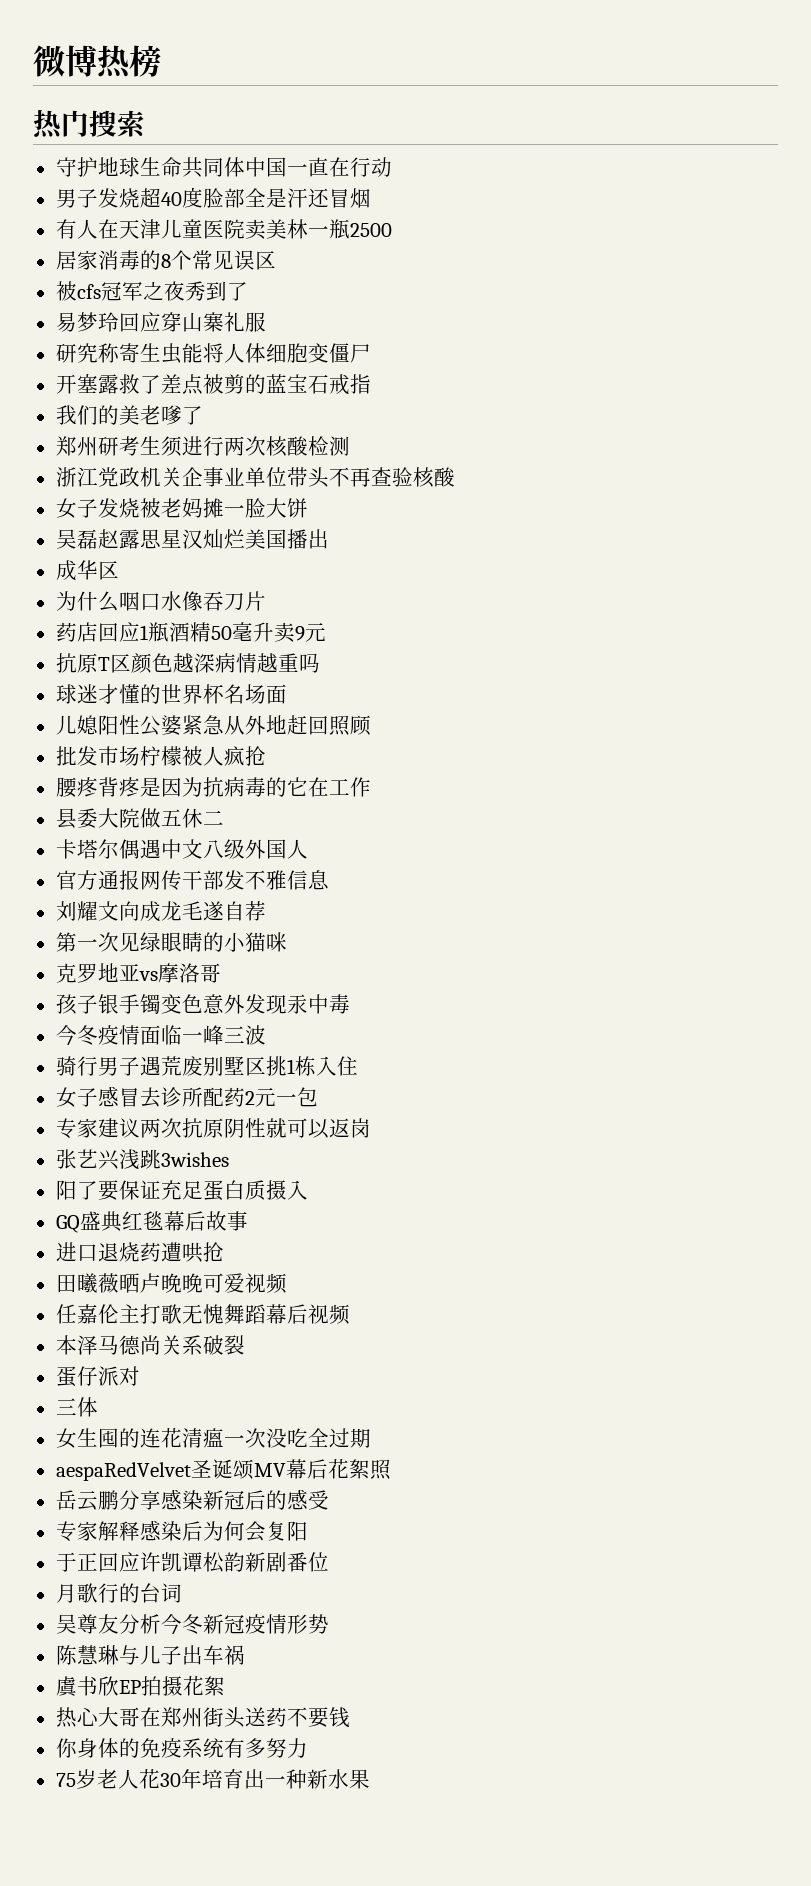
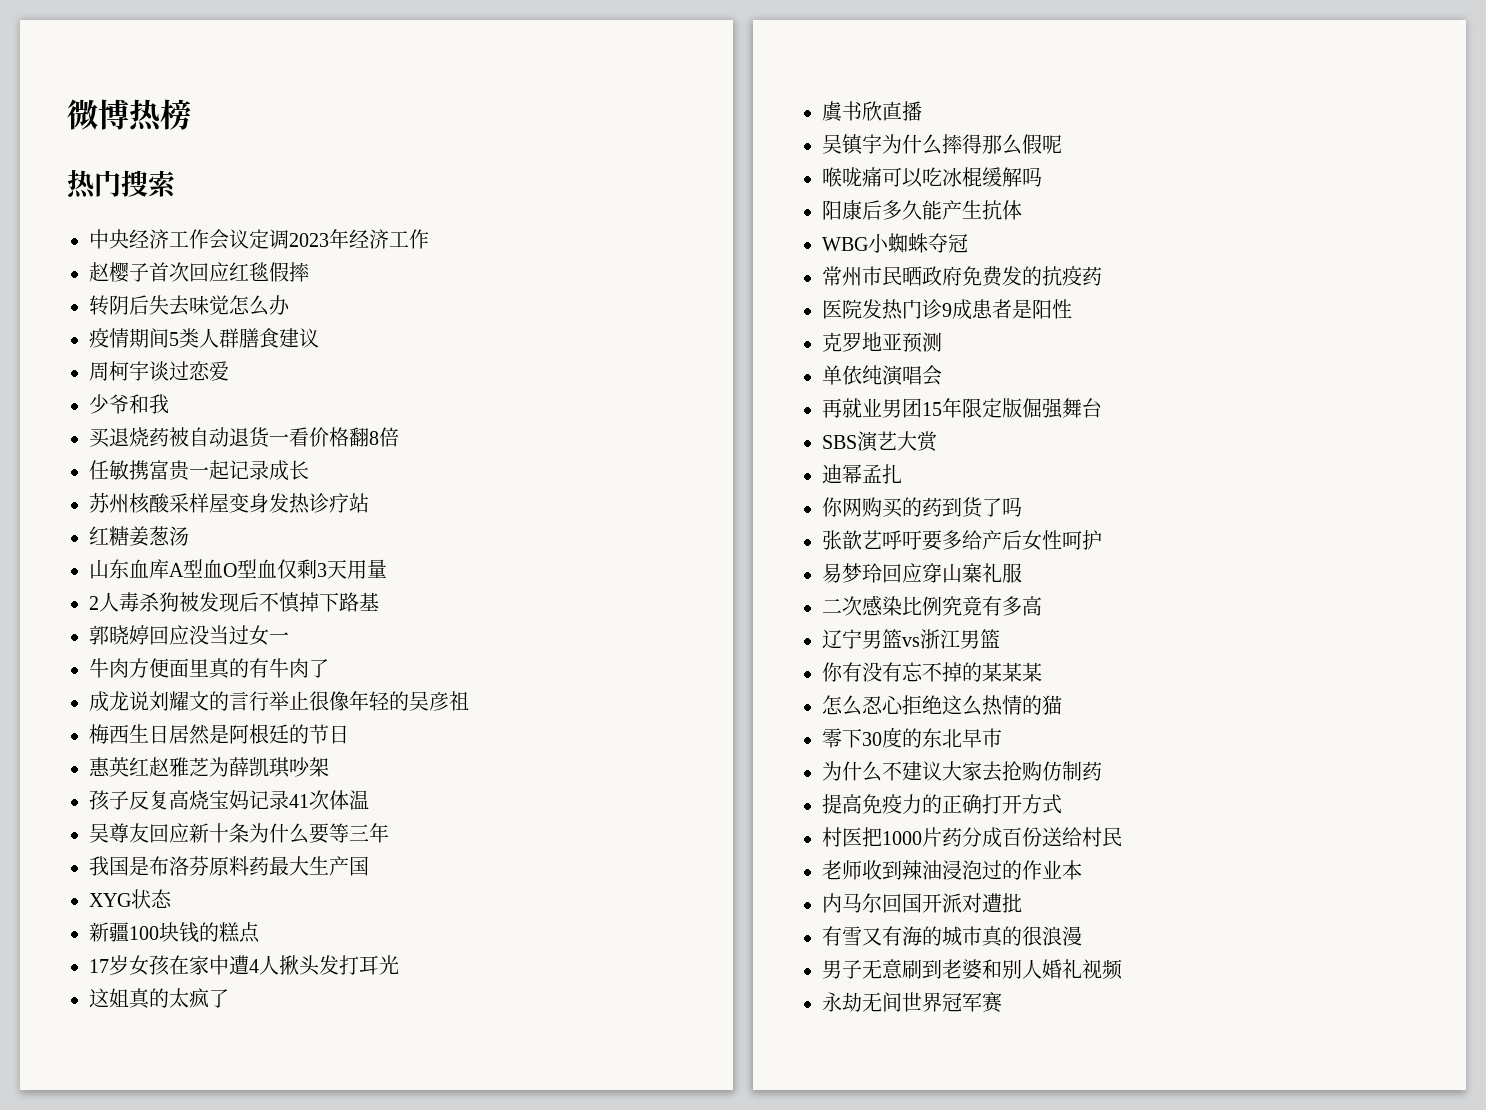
- 守护地球生命共同体中国一直在行动
- 男子发烧超40度脸部全是汗还冒烟
- 有人在天津儿童医院卖美林一瓶2500
- 居家消毒的8个常见误区
- 被cfs冠军之夜秀到了
+ 中央经济工作会议定调2023年经济工作
+ 赵樱子首次回应红毯假摔
+ 转阴后失去味觉怎么办
+ 疫情期间5类人群膳食建议
+ 周柯宇谈过恋爱
+ 少爷和我
+ 买退烧药被自动退货一看价格翻8倍
+ 任敏携富贵一起记录成长
+ 苏州核酸采样屋变身发热诊疗站
+ 红糖姜葱汤
+ 山东血库A型血O型血仅剩3天用量
+ 2人毒杀狗被发现后不慎掉下路基
+ 郭晓婷回应没当过女一
+ 牛肉方便面里真的有牛肉了
+ 成龙说刘耀文的言行举止很像年轻的吴彦祖
+ 梅西生日居然是阿根廷的节日
+ 惠英红赵雅芝为薛凯琪吵架
+ 孩子反复高烧宝妈记录41次体温
+ 吴尊友回应新十条为什么要等三年
+ 我国是布洛芬原料药最大生产国
+ XYG状态
+ 新疆100块钱的糕点
+ 17岁女孩在家中遭4人揪头发打耳光
+ 这姐真的太疯了
+ 虞书欣直播
+ 吴镇宇为什么摔得那么假呢
+ 喉咙痛可以吃冰棍缓解吗
+ 阳康后多久能产生抗体
+ WBG小蜘蛛夺冠
+ 常州市民晒政府免费发的抗疫药
+ 医院发热门诊9成患者是阳性
+ 克罗地亚预测
+ 单依纯演唱会
+ 再就业男团15年限定版倔强舞台
+ SBS演艺大赏
+ 迪幂孟扎
+ 你网购买的药到货了吗
+ 张歆艺呼吁要多给产后女性呵护
- 研究称寄生虫能将人体细胞变僵尸
- 开塞露救了差点被剪的蓝宝石戒指
- 我们的美老嗲了
- 郑州研考生须进行两次核酸检测
- 浙江党政机关企事业单位带头不再查验核酸
- 女子发烧被老妈摊一脸大饼
- 吴磊赵露思星汉灿烂美国播出
- 成华区
- 为什么咽口水像吞刀片
- 药店回应1瓶酒精50毫升卖9元
- 抗原T区颜色越深病情越重吗
- 球迷才懂的世界杯名场面
- 儿媳阳性公婆紧急从外地赶回照顾
- 批发市场柠檬被人疯抢
- 腰疼背疼是因为抗病毒的它在工作
- 县委大院做五休二
- 卡塔尔偶遇中文八级外国人
- 官方通报网传干部发不雅信息
- 刘耀文向成龙毛遂自荐
- 第一次见绿眼睛的小猫咪
- 克罗地亚vs摩洛哥
- 孩子银手镯变色意外发现汞中毒
- 今冬疫情面临一峰三波
- 骑行男子遇荒废别墅区挑1栋入住
- 女子感冒去诊所配药2元一包
- 专家建议两次抗原阴性就可以返岗
- 张艺兴浅跳3wishes
- 阳了要保证充足蛋白质摄入
- GQ盛典红毯幕后故事
- 进口退烧药遭哄抢
- 田曦薇晒卢晚晚可爱视频
- 任嘉伦主打歌无愧舞蹈幕后视频
- 本泽马德尚关系破裂
- 蛋仔派对
- 三体
- 女生囤的连花清瘟一次没吃全过期
- aespaRedVelvet圣诞颂MV幕后花絮照
- 岳云鹏分享感染新冠后的感受
- 专家解释感染后为何会复阳
- 于正回应许凯谭松韵新剧番位
- 月歌行的台词
- 吴尊友分析今冬新冠疫情形势
- 陈慧琳与儿子出车祸
- 虞书欣EP拍摄花絮
- 热心大哥在郑州街头送药不要钱
- 你身体的免疫系统有多努力
- 75岁老人花30年培育出一种新水果
+ 二次感染比例究竟有多高
+ 辽宁男篮vs浙江男篮
+ 你有没有忘不掉的某某某
+ 怎么忍心拒绝这么热情的猫
+ 零下30度的东北早市
+ 为什么不建议大家去抢购仿制药
+ 提高免疫力的正确打开方式
+ 村医把1000片药分成百份送给村民
+ 老师收到辣油浸泡过的作业本
+ 内马尔回国开派对遭批
+ 有雪又有海的城市真的很浪漫
+ 男子无意刷到老婆和别人婚礼视频
+ 永劫无间世界冠军赛

